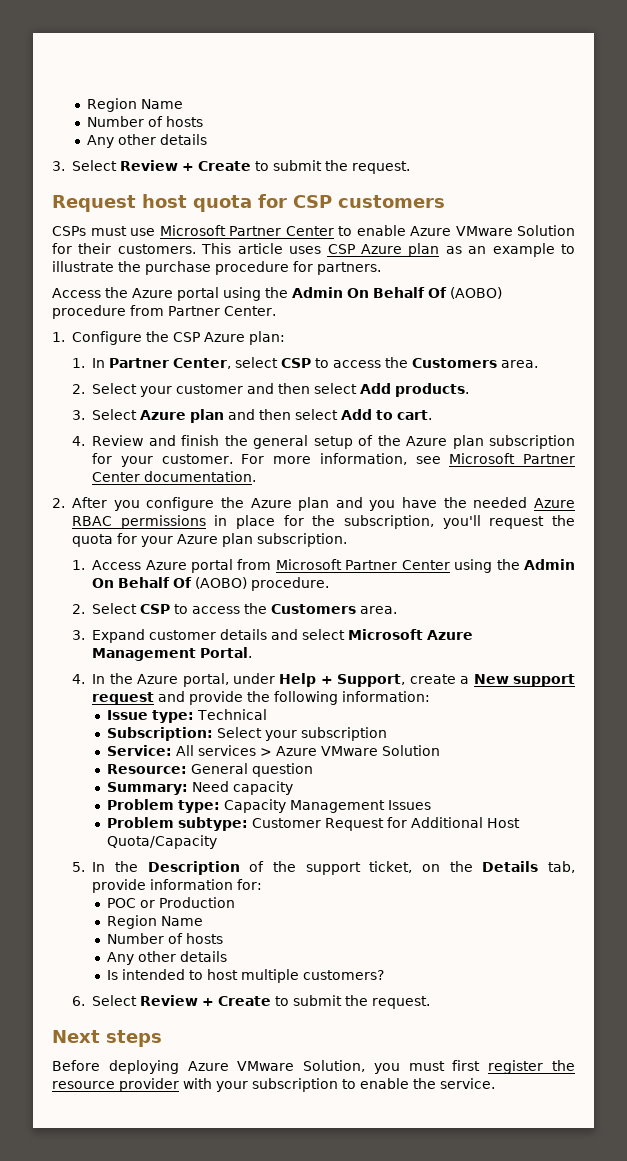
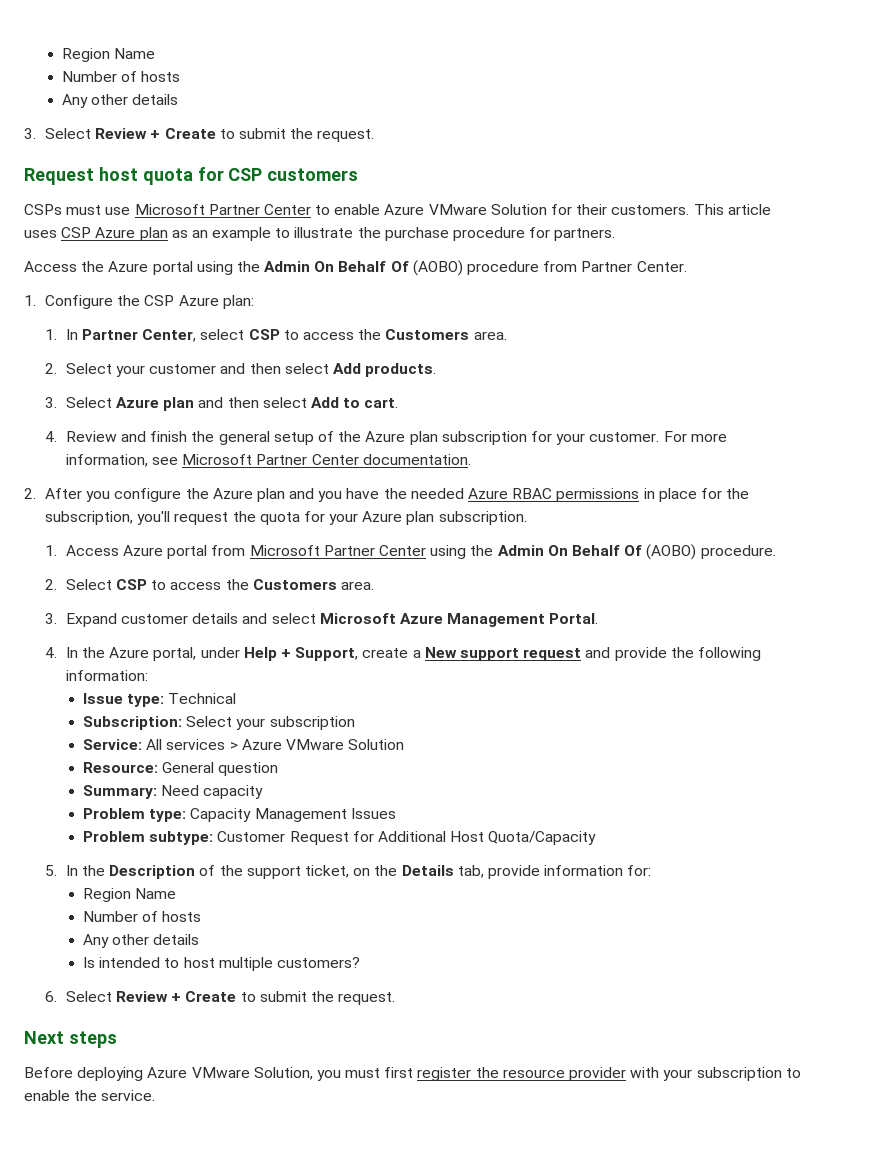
- POC or Production

